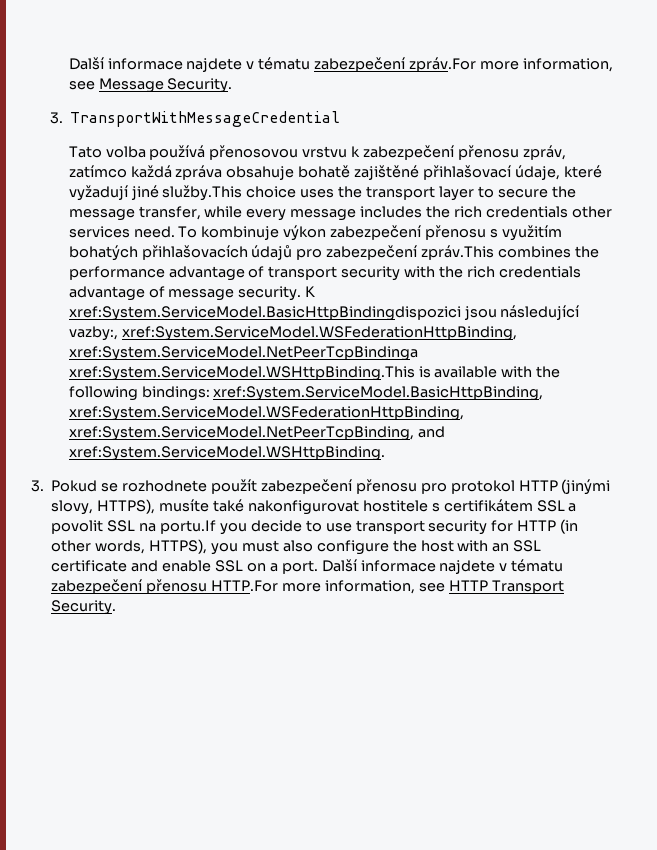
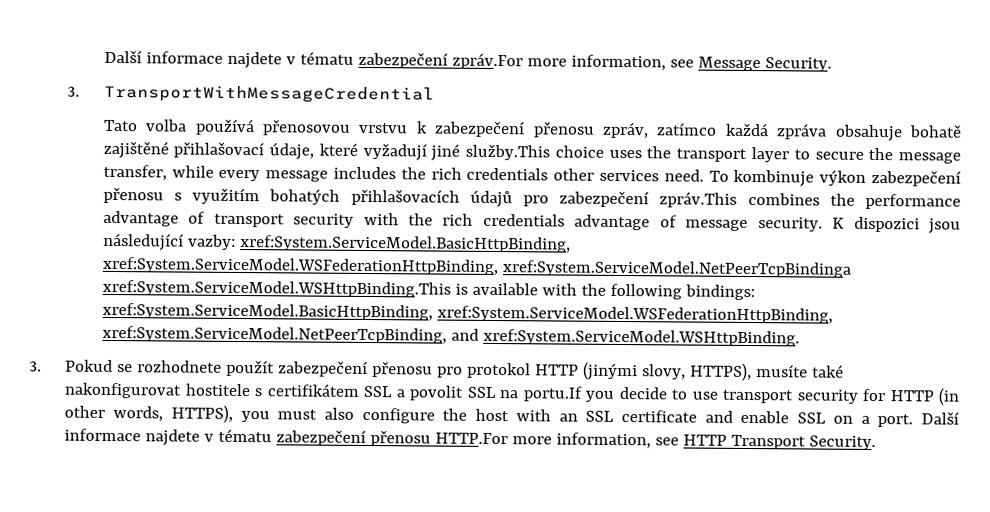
- K xref:System.ServiceModel.BasicHttpBindingdispozici jsou následující vazby:, xref:System.ServiceModel.WSFederationHttpBinding, xref:System.ServiceModel.NetPeerTcpBindinga xref:System.ServiceModel.WSHttpBinding.This is available with the following bindings: xref:System.ServiceModel.BasicHttpBinding, xref:System.ServiceModel.WSFederationHttpBinding, xref:System.ServiceModel.NetPeerTcpBinding, and xref:System.ServiceModel.WSHttpBinding.
+ K dispozici jsou následující vazby: xref:System.ServiceModel.BasicHttpBinding, xref:System.ServiceModel.WSFederationHttpBinding, xref:System.ServiceModel.NetPeerTcpBindinga xref:System.ServiceModel.WSHttpBinding.This is available with the following bindings: xref:System.ServiceModel.BasicHttpBinding, xref:System.ServiceModel.WSFederationHttpBinding, xref:System.ServiceModel.NetPeerTcpBinding, and xref:System.ServiceModel.WSHttpBinding.

